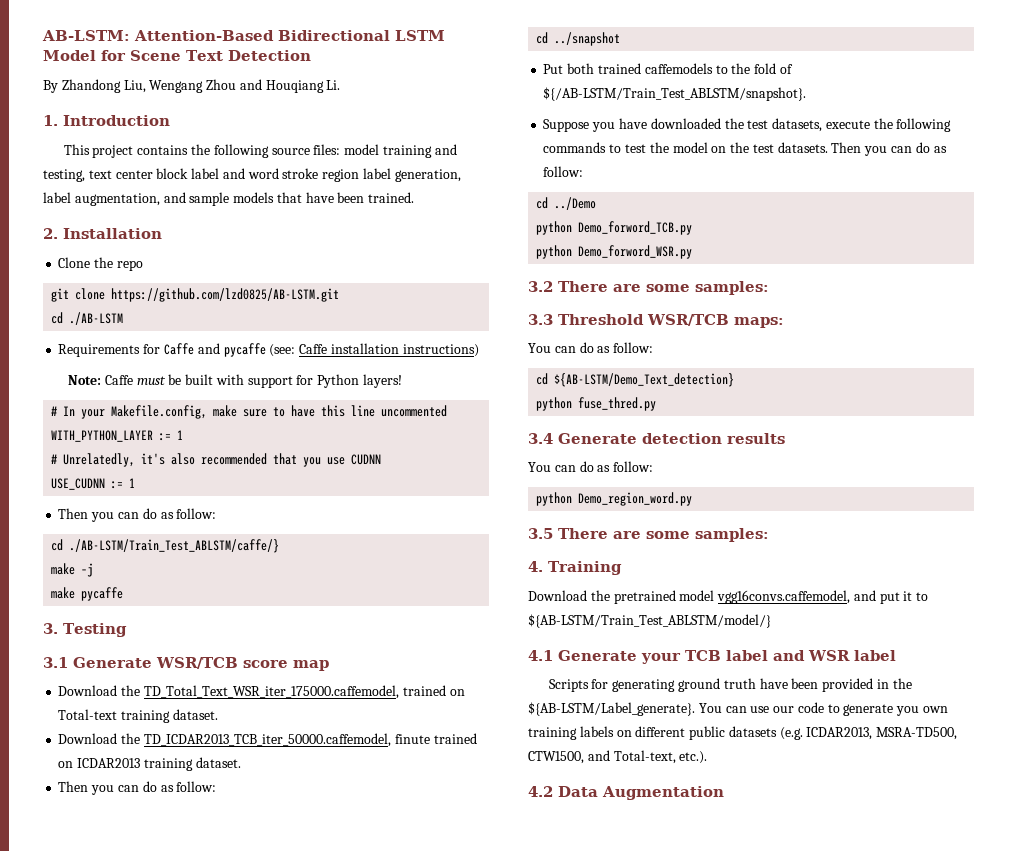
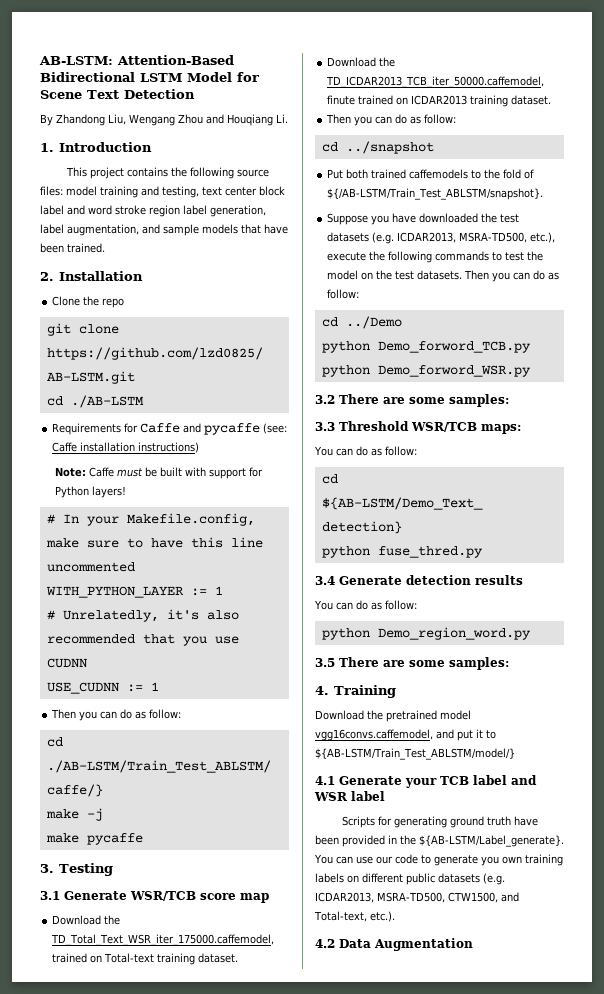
- Suppose you have downloaded the test datasets, execute the following commands to test the model on the test datasets.
+ Suppose you have downloaded the test datasets (e.g. ICDAR2013, MSRA-TD500, etc.), execute the following commands to test the model on the test datasets.

